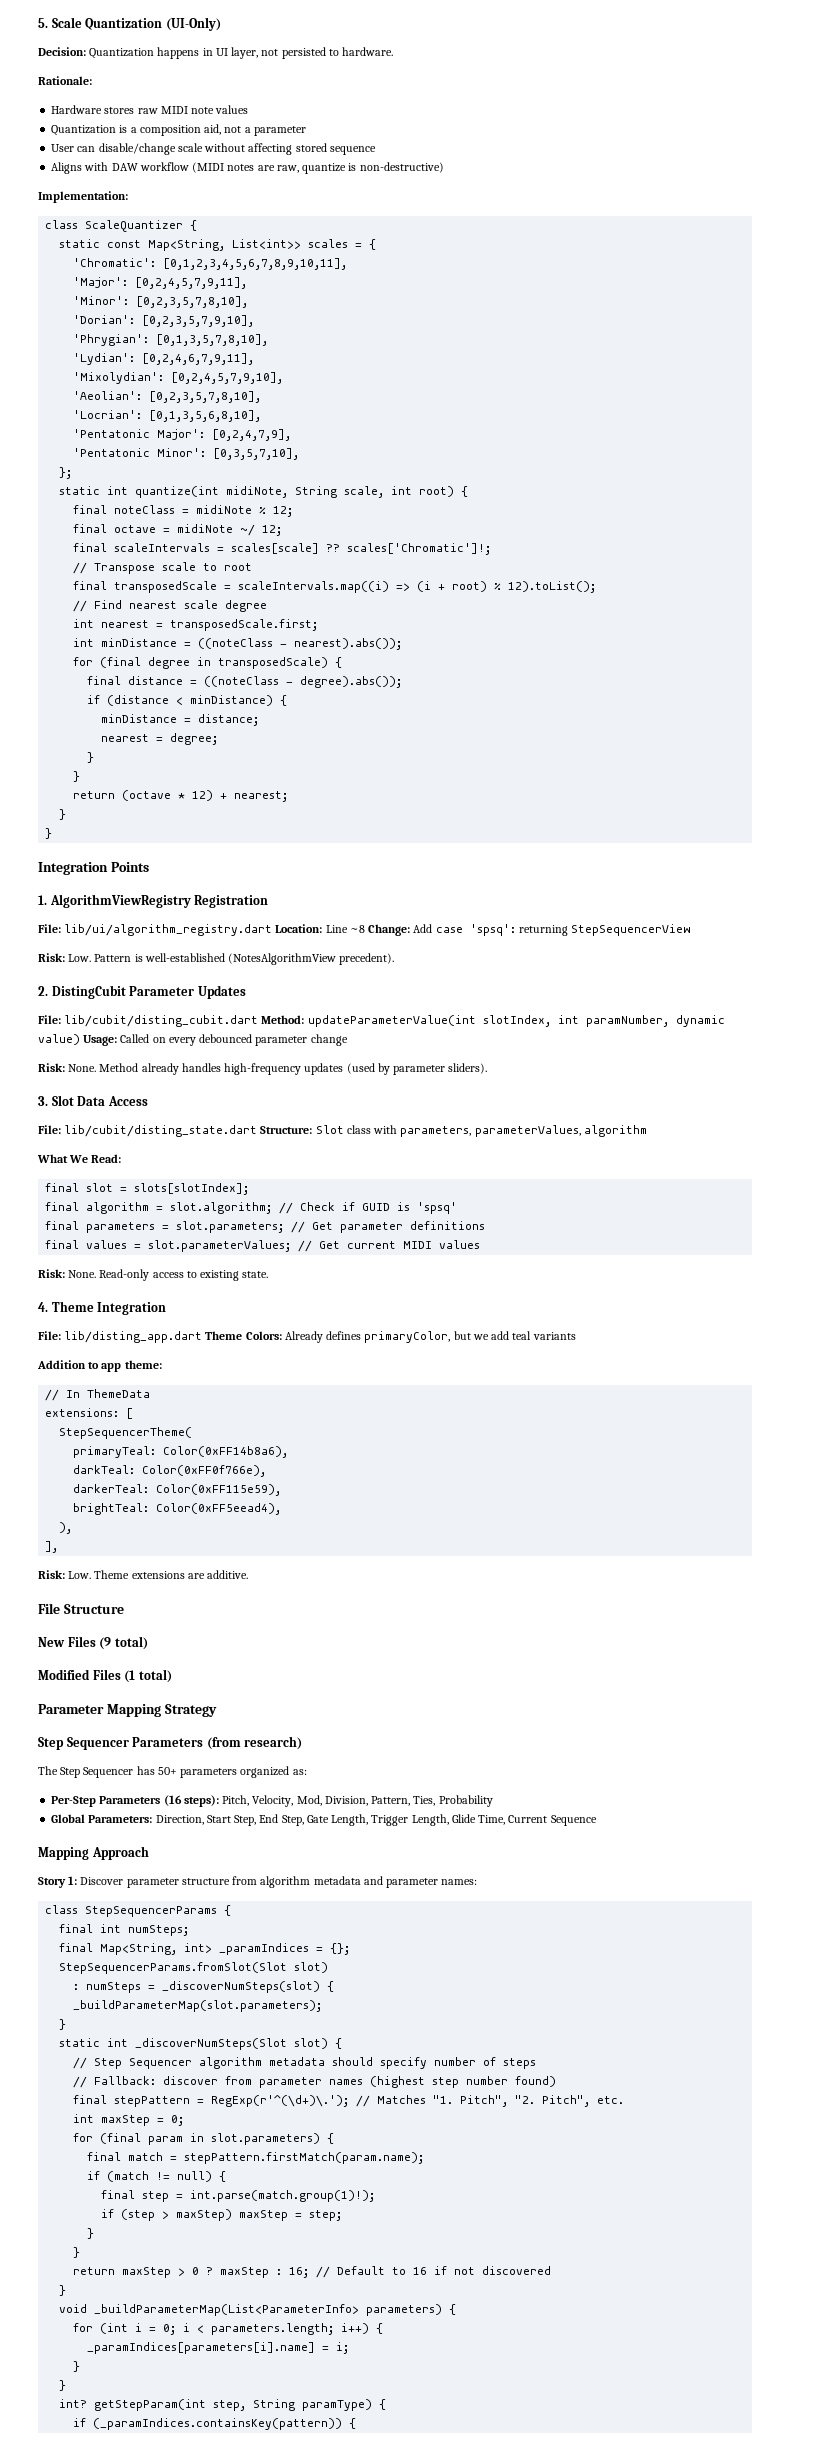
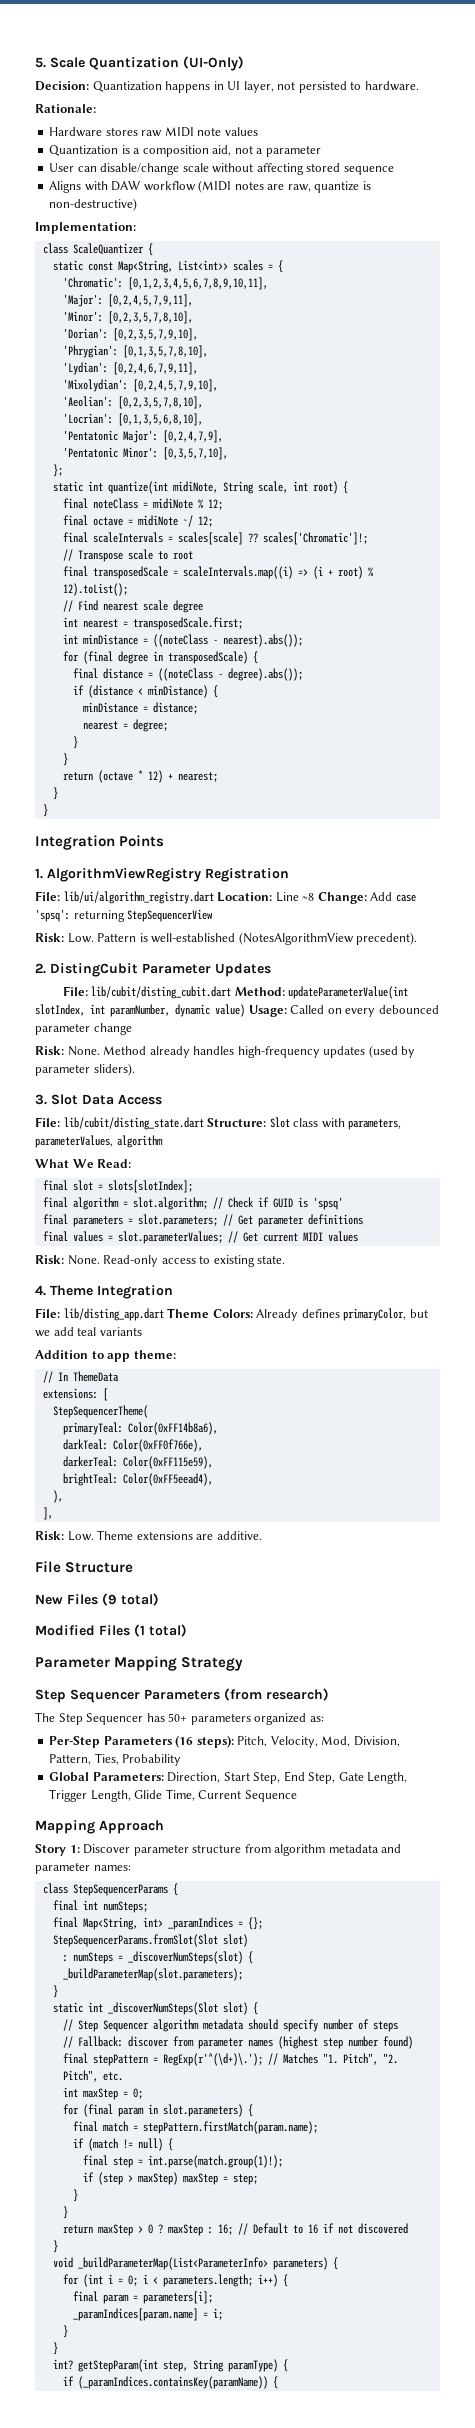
- _paramIndices[parameters[i].name] = i;
+ final param = parameters[i];
+ _paramIndices[param.name] = i;
- if (_paramIndices.containsKey(pattern)) {
+ if (_paramIndices.containsKey(paramName)) {

